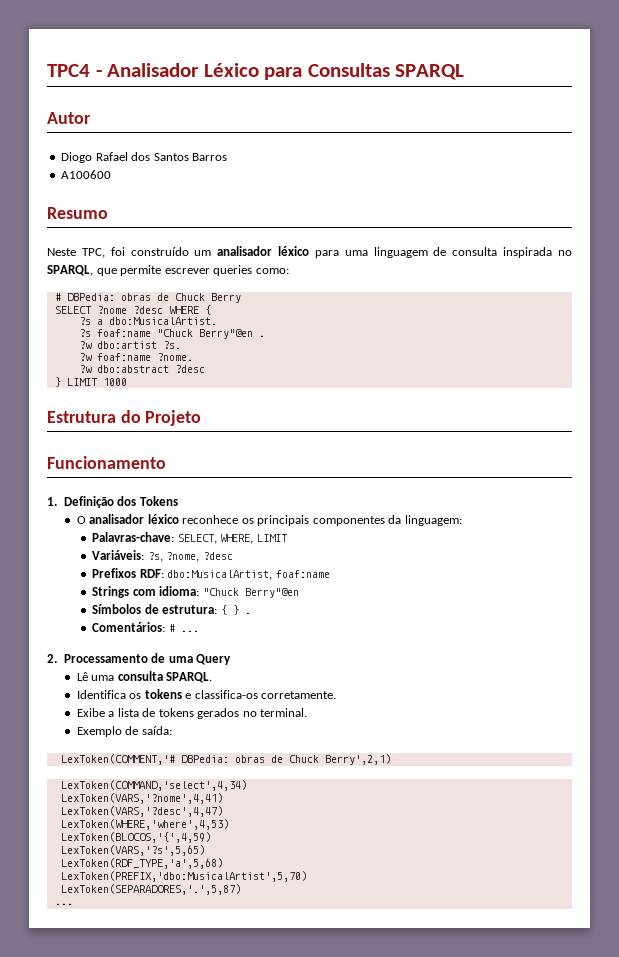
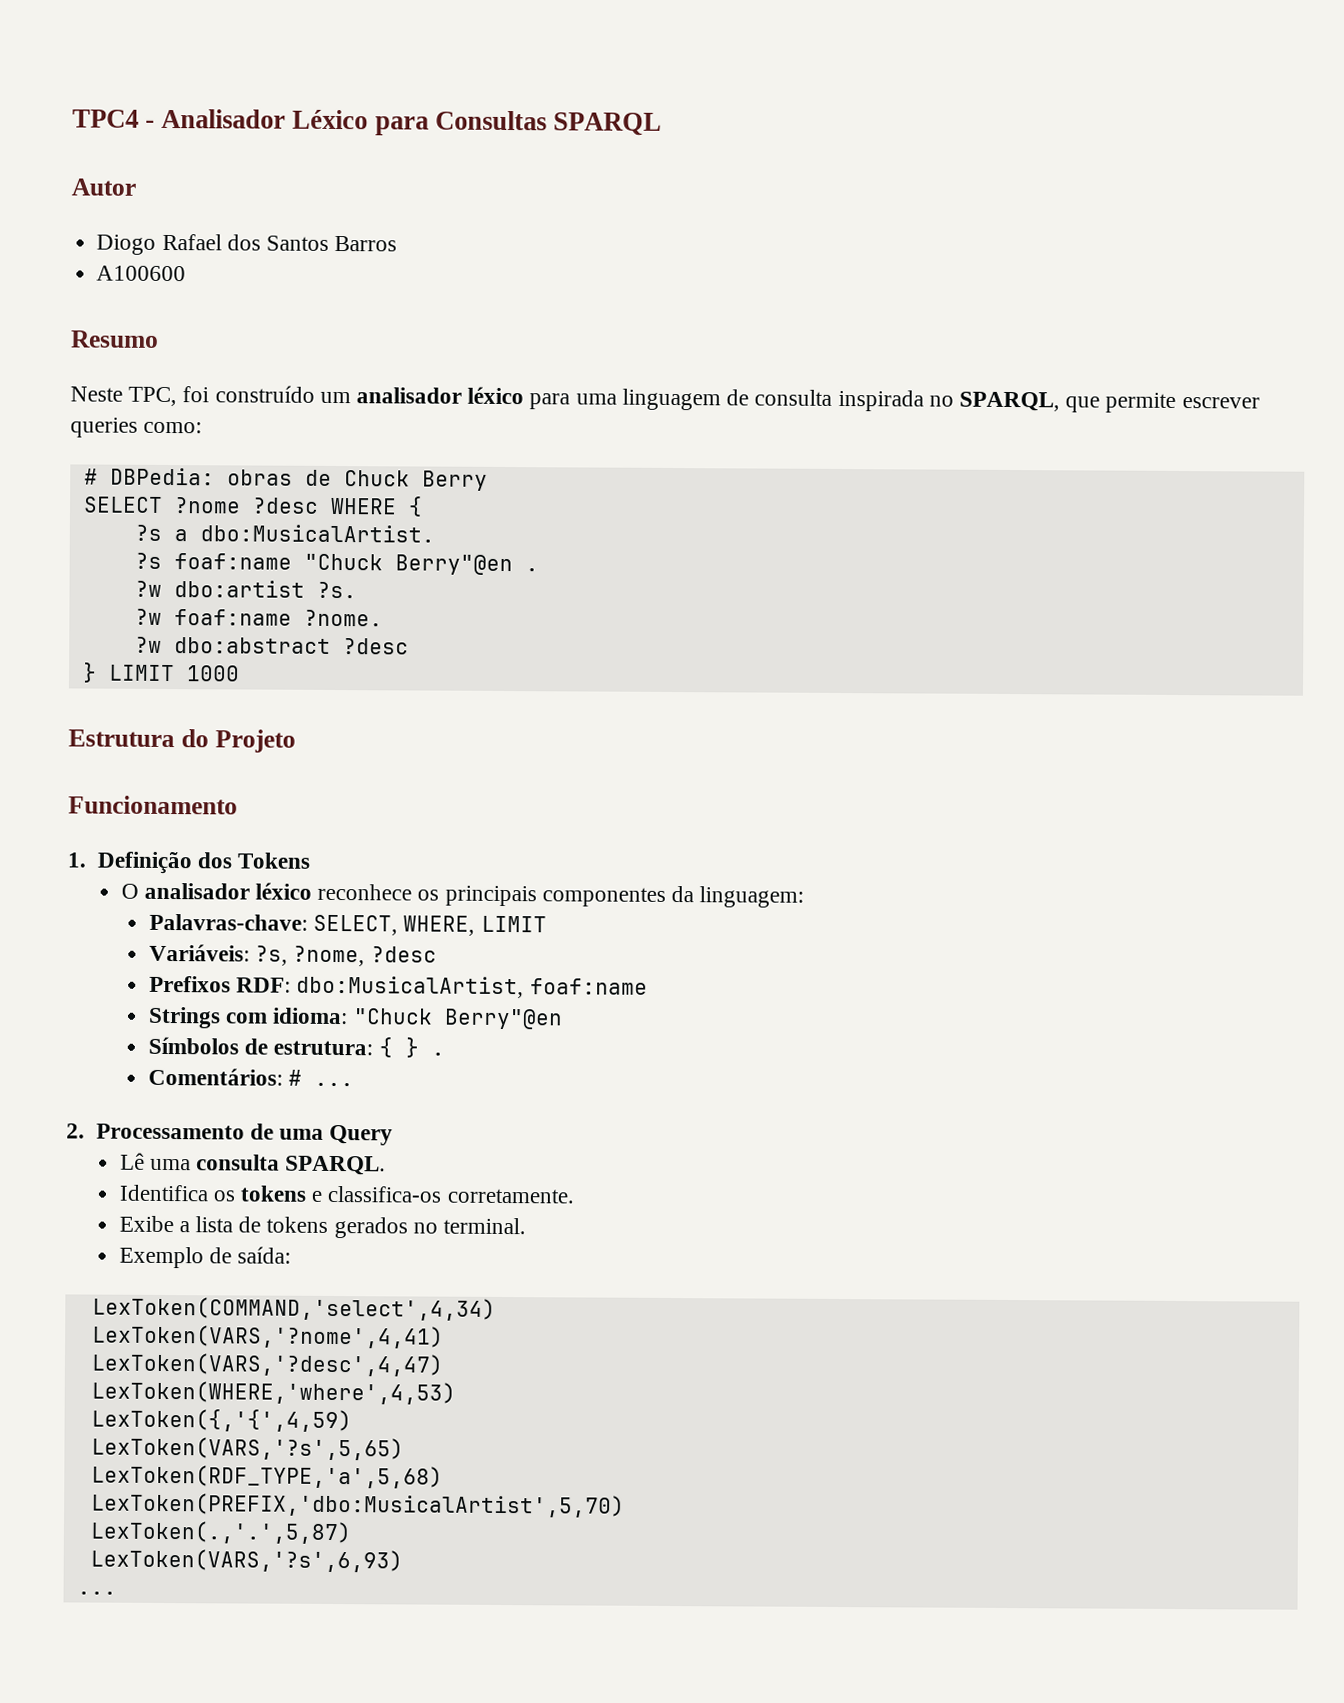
- LexToken(COMMENT,'# DBPedia: obras de Chuck Berry',2,1)
- LexToken(BLOCOS,'{',4,59)
+ LexToken({,'{',4,59)
- LexToken(SEPARADORES,'.',5,87)
+ LexToken(.,'.',5,87)
+ LexToken(VARS,'?s',6,93)

